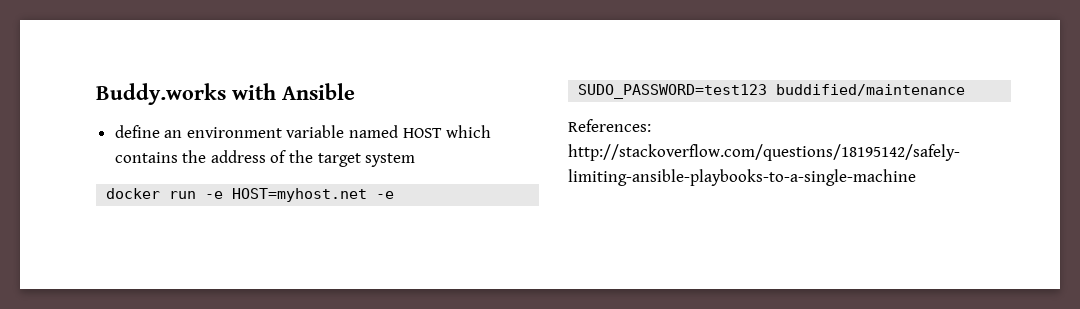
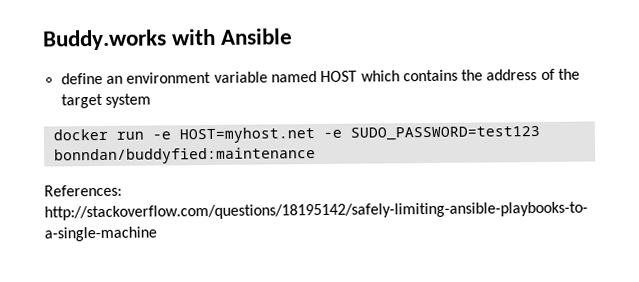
- docker run -e HOST=myhost.net -e SUDO_PASSWORD=test123 buddified/maintenance
+ docker run -e HOST=myhost.net -e SUDO_PASSWORD=test123 bonndan/buddyfied:maintenance

